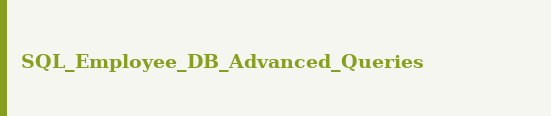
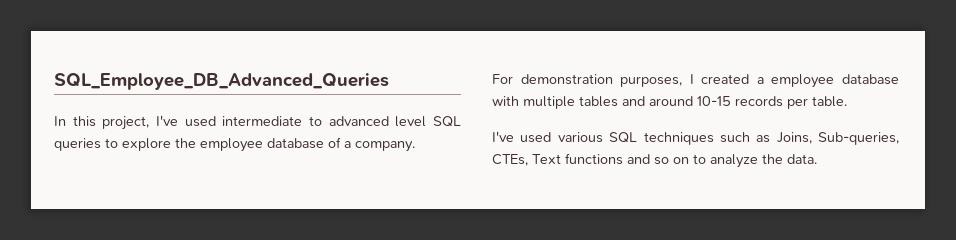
+ In this project, I've used intermediate to advanced level SQL queries to explore the employee database of a company.
+ For demonstration purposes, I created a employee database with multiple tables and around 10-15 records per table.
+ I've used various SQL techniques such as Joins, Sub-queries, CTEs, Text functions and so on to analyze the data.

